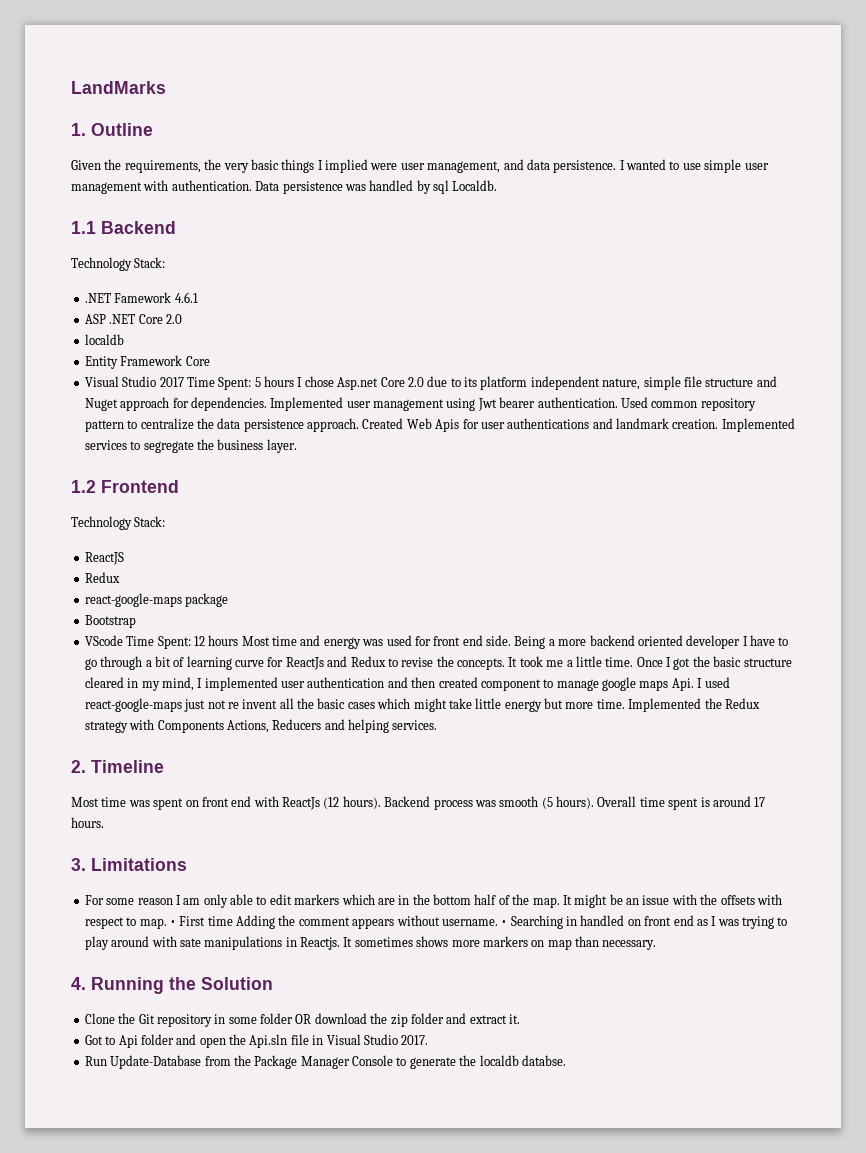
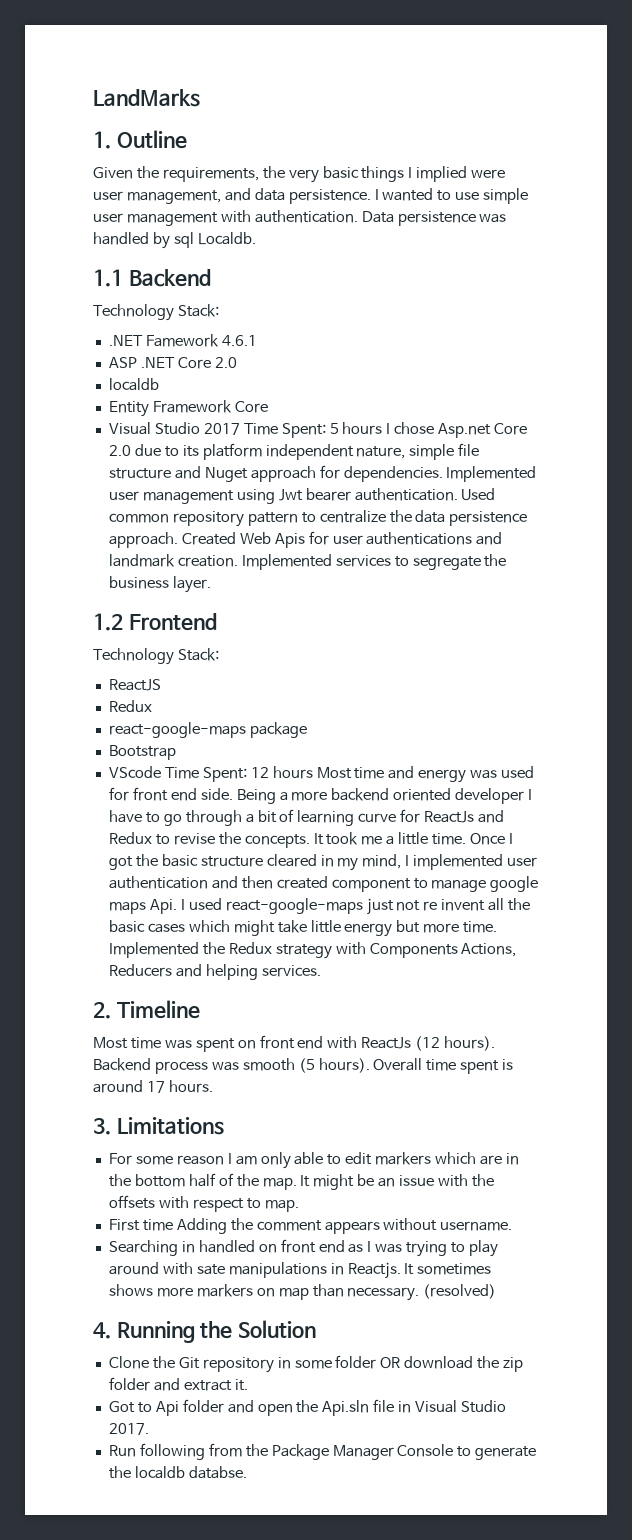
- It might be an issue with the offsets with respect to map. • First time Adding the comment appears without username. • Searching in handled on front end as I was trying to play around with sate manipulations in Reactjs.
+ It might be an issue with the offsets with respect to map.
+ First time Adding the comment appears without username.
+ Searching in handled on front end as I was trying to play around with sate manipulations in Reactjs.
+ (resolved)
- Run Update-Database from the Package Manager Console to generate the localdb databse.
+ Run following from the Package Manager Console to generate the localdb databse.

